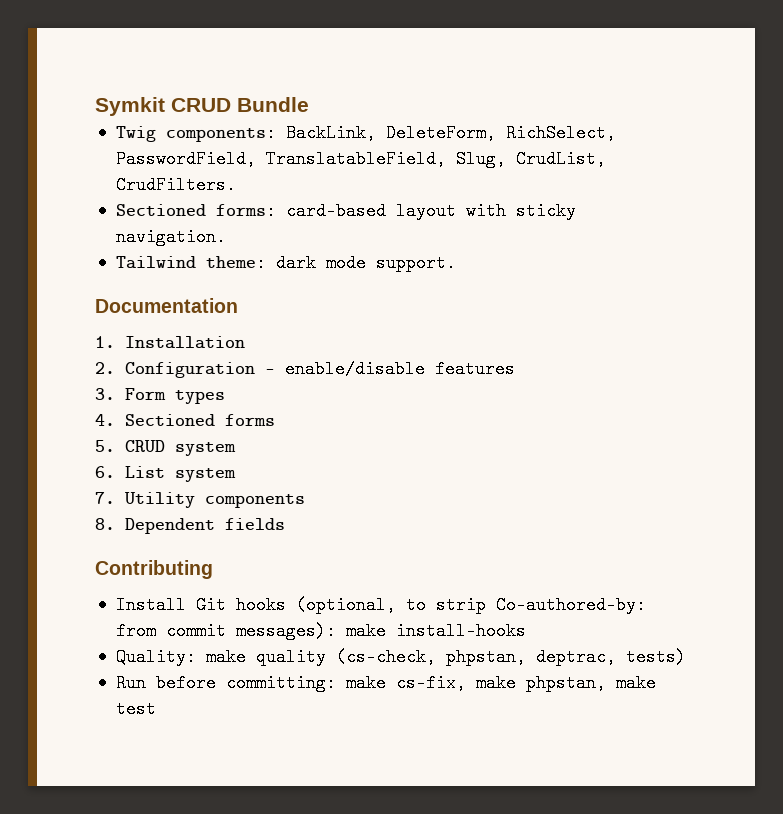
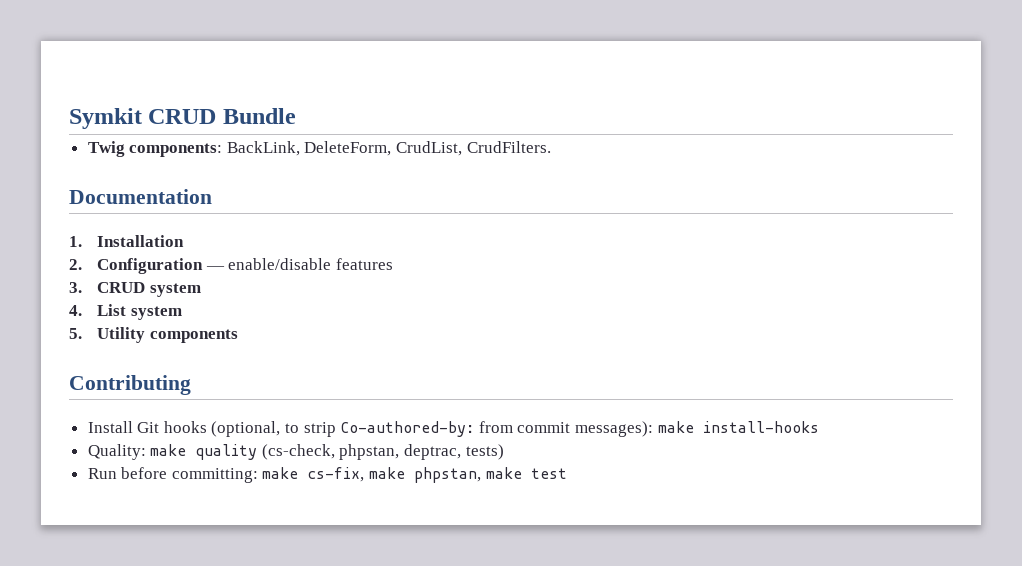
- Twig components: BackLink, DeleteForm, RichSelect, PasswordField, TranslatableField, Slug, CrudList, CrudFilters.
- Sectioned forms: card-based layout with sticky navigation.
- Tailwind theme: dark mode support.
+ Twig components: BackLink, DeleteForm, CrudList, CrudFilters.
- 3. Form types
- 4. Sectioned forms
- 5. CRUD system
+ 3. CRUD system
- 6. List system
+ 4. List system
- 7. Utility components
+ 5. Utility components
- 8. Dependent fields

